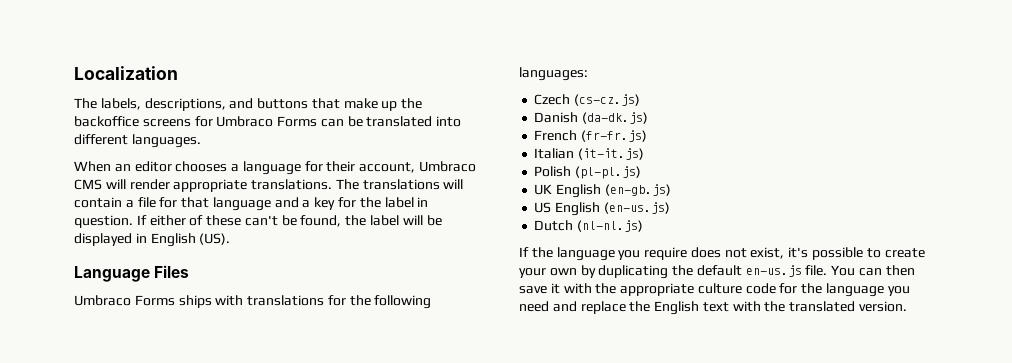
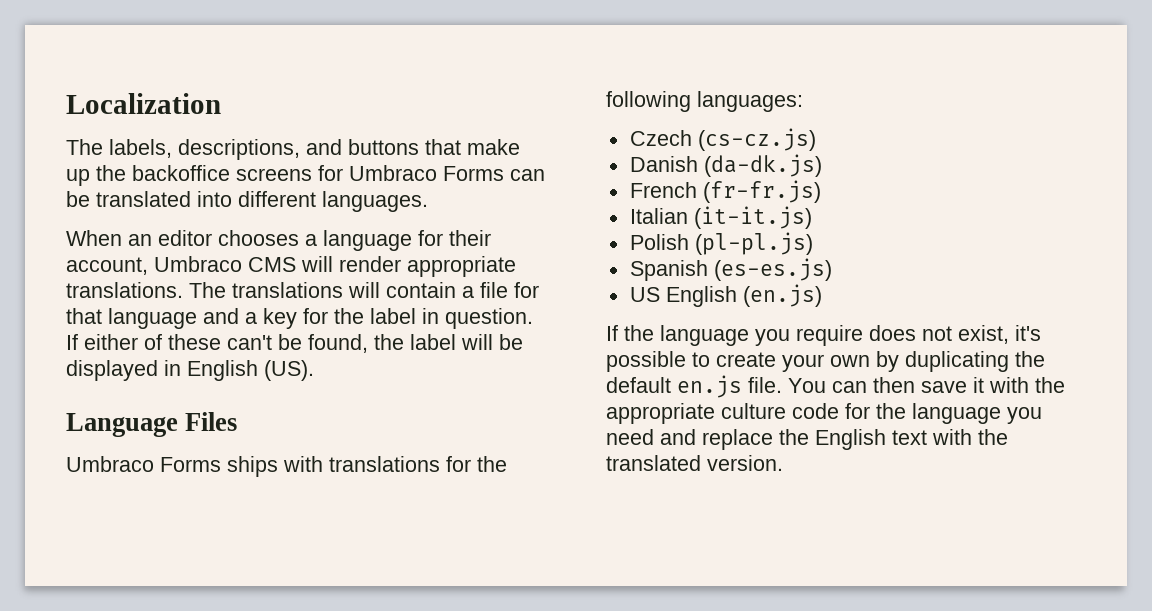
- UK English (en-gb.js)
+ Spanish (es-es.js)
- US English (en-us.js)
- Dutch (nl-nl.js)
+ US English (en.js)
- If the language you require does not exist, it's possible to create your own by duplicating the default en-us.js file.
+ If the language you require does not exist, it's possible to create your own by duplicating the default en.js file.

